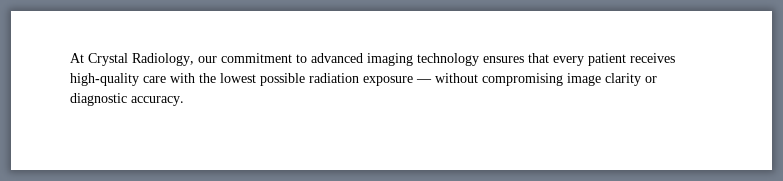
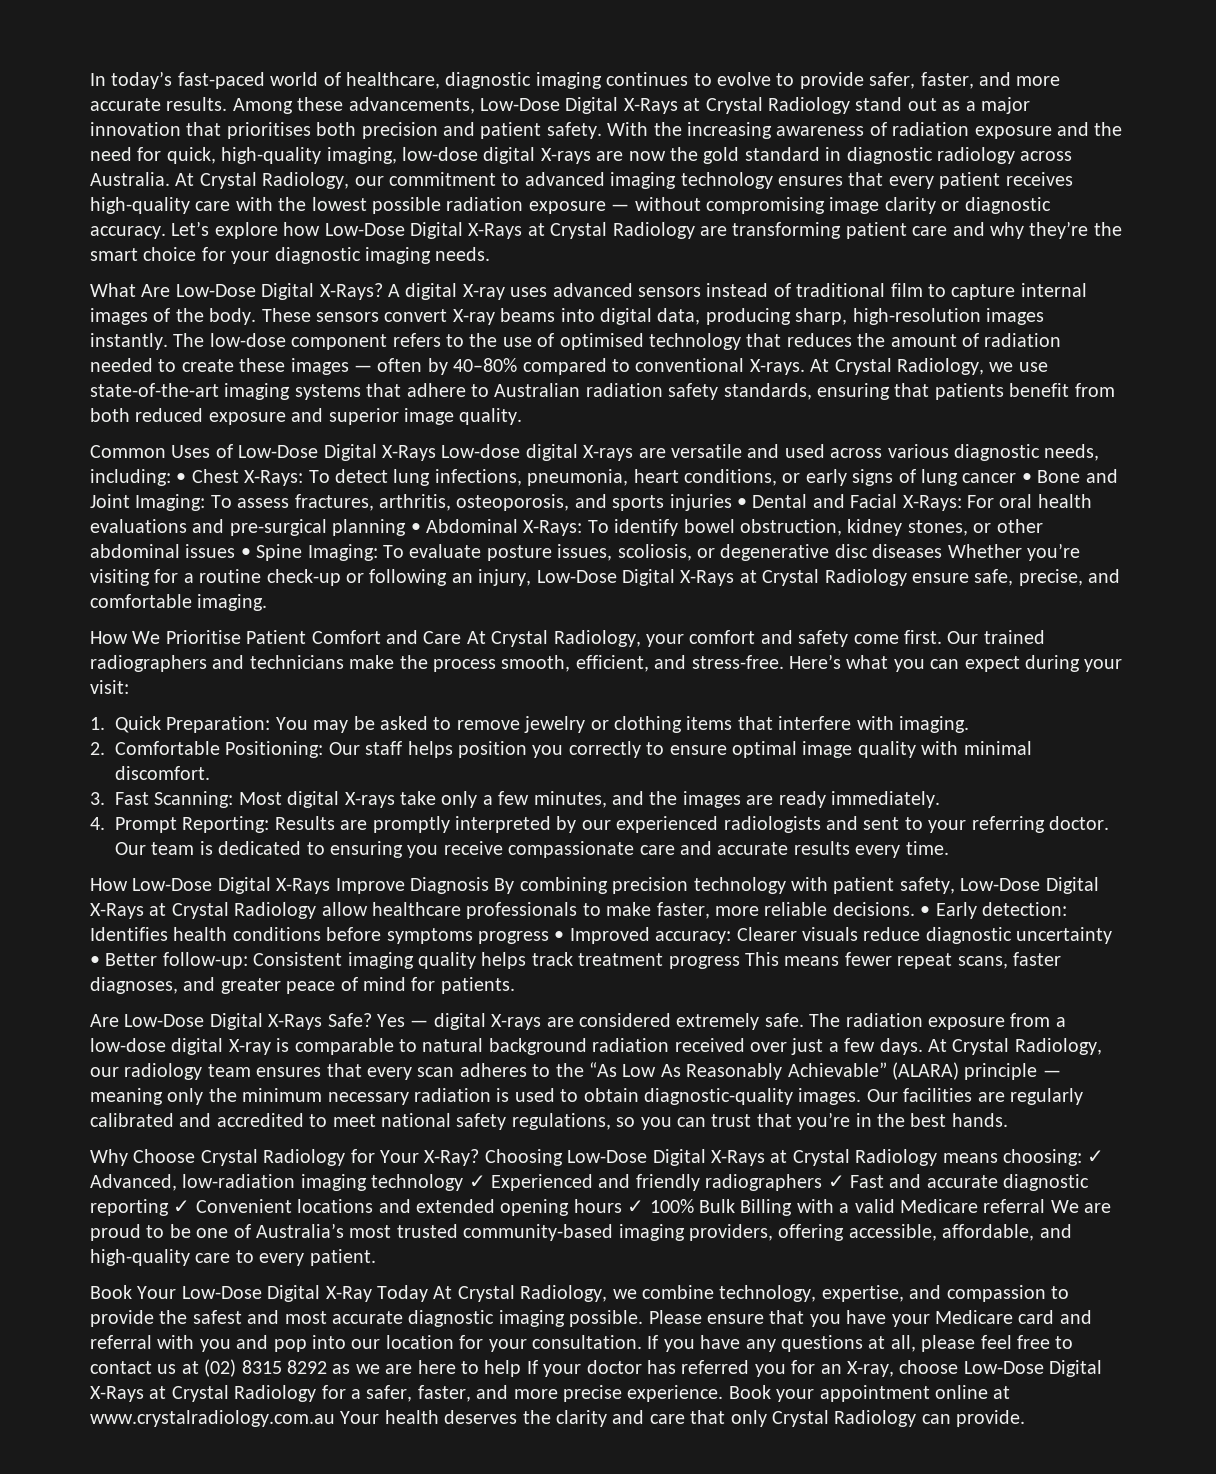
+ In today’s fast-paced world of healthcare, diagnostic imaging continues to evolve to provide safer, faster, and more accurate results. Among these advancements, Low-Dose Digital X-Rays at Crystal Radiology stand out as a major innovation that prioritises both precision and patient safety. With the increasing awareness of radiation exposure and the need for quick, high-quality imaging, low-dose digital X-rays are now the gold standard in diagnostic radiology across Australia.
+ Let’s explore how Low-Dose Digital X-Rays at Crystal Radiology are transforming patient care and why they’re the smart choice for your diagnostic imaging needs.
+ What Are Low-Dose Digital X-Rays? A digital X-ray uses advanced sensors instead of traditional film to capture internal images of the body. These sensors convert X-ray beams into digital data, producing sharp, high-resolution images instantly. The low-dose component refers to the use of optimised technology that reduces the amount of radiation needed to create these images — often by 40–80% compared to conventional X-rays. At Crystal Radiology, we use state-of-the-art imaging systems that adhere to Australian radiation safety standards, ensuring that patients benefit from both reduced exposure and superior image quality.
+ Common Uses of Low-Dose Digital X-Rays Low-dose digital X-rays are versatile and used across various diagnostic needs, including: • Chest X-Rays: To detect lung infections, pneumonia, heart conditions, or early signs of lung cancer • Bone and Joint Imaging: To assess fractures, arthritis, osteoporosis, and sports injuries • Dental and Facial X-Rays: For oral health evaluations and pre-surgical planning • Abdominal X-Rays: To identify bowel obstruction, kidney stones, or other abdominal issues • Spine Imaging: To evaluate posture issues, scoliosis, or degenerative disc diseases Whether you’re visiting for a routine check-up or following an injury, Low-Dose Digital X-Rays at Crystal Radiology ensure safe, precise, and comfortable imaging.
+ How We Prioritise Patient Comfort and Care At Crystal Radiology, your comfort and safety come first. Our trained radiographers and technicians make the process smooth, efficient, and stress-free. Here’s what you can expect during your visit:
+ 1. Quick Preparation: You may be asked to remove jewelry or clothing items that interfere with imaging.
+ 2. Comfortable Positioning: Our staff helps position you correctly to ensure optimal image quality with minimal discomfort.
+ 3. Fast Scanning: Most digital X-rays take only a few minutes, and the images are ready immediately.
+ 4. Prompt Reporting: Results are promptly interpreted by our experienced radiologists and sent to your referring doctor. Our team is dedicated to ensuring you receive compassionate care and accurate results every time.
+ How Low-Dose Digital X-Rays Improve Diagnosis By combining precision technology with patient safety, Low-Dose Digital X-Rays at Crystal Radiology allow healthcare professionals to make faster, more reliable decisions. • Early detection: Identifies health conditions before symptoms progress • Improved accuracy: Clearer visuals reduce diagnostic uncertainty • Better follow-up: Consistent imaging quality helps track treatment progress This means fewer repeat scans, faster diagnoses, and greater peace of mind for patients.
+ Are Low-Dose Digital X-Rays Safe? Yes — digital X-rays are considered extremely safe. The radiation exposure from a low-dose digital X-ray is comparable to natural background radiation received over just a few days. At Crystal Radiology, our radiology team ensures that every scan adheres to the “As Low As Reasonably Achievable” (ALARA) principle — meaning only the minimum necessary radiation is used to obtain diagnostic-quality images. Our facilities are regularly calibrated and accredited to meet national safety regulations, so you can trust that you’re in the best hands.
+ Why Choose Crystal Radiology for Your X-Ray? Choosing Low-Dose Digital X-Rays at Crystal Radiology means choosing: ✓ Advanced, low-radiation imaging technology ✓ Experienced and friendly radiographers ✓ Fast and accurate diagnostic reporting ✓ Convenient locations and extended opening hours ✓ 100% Bulk Billing with a valid Medicare referral We are proud to be one of Australia’s most trusted community-based imaging providers, offering accessible, affordable, and high-quality care to every patient.
+ Book Your Low-Dose Digital X-Ray Today At Crystal Radiology, we combine technology, expertise, and compassion to provide the safest and most accurate diagnostic imaging possible. Please ensure that you have your Medicare card and referral with you and pop into our location for your consultation. If you have any questions at all, please feel free to contact us at (02) 8315 8292 as we are here to help If your doctor has referred you for an X-ray, choose Low-Dose Digital X-Rays at Crystal Radiology for a safer, faster, and more precise experience. Book your appointment online at www.crystalradiology.com.au Your health deserves the clarity and care that only Crystal Radiology can provide.

